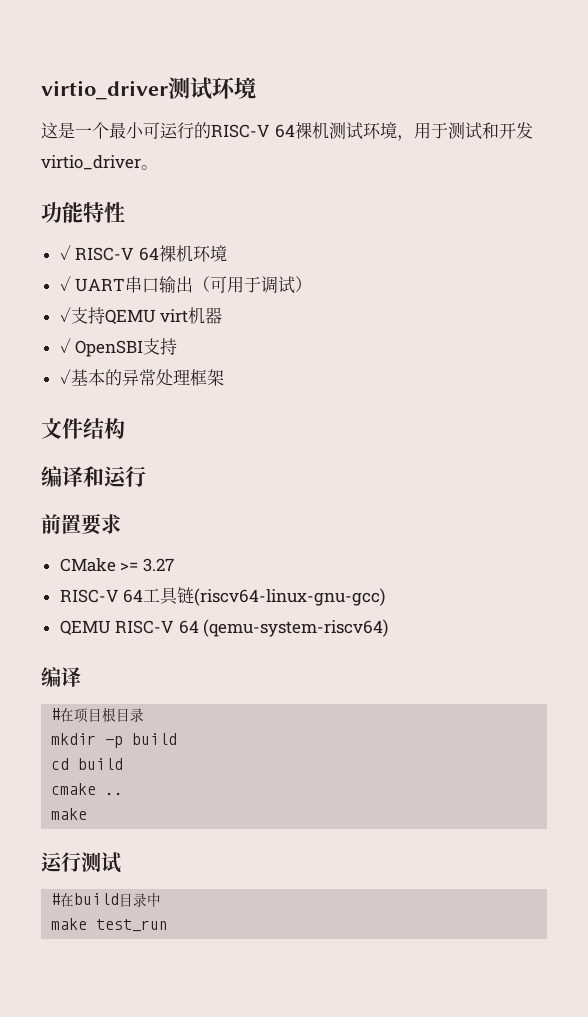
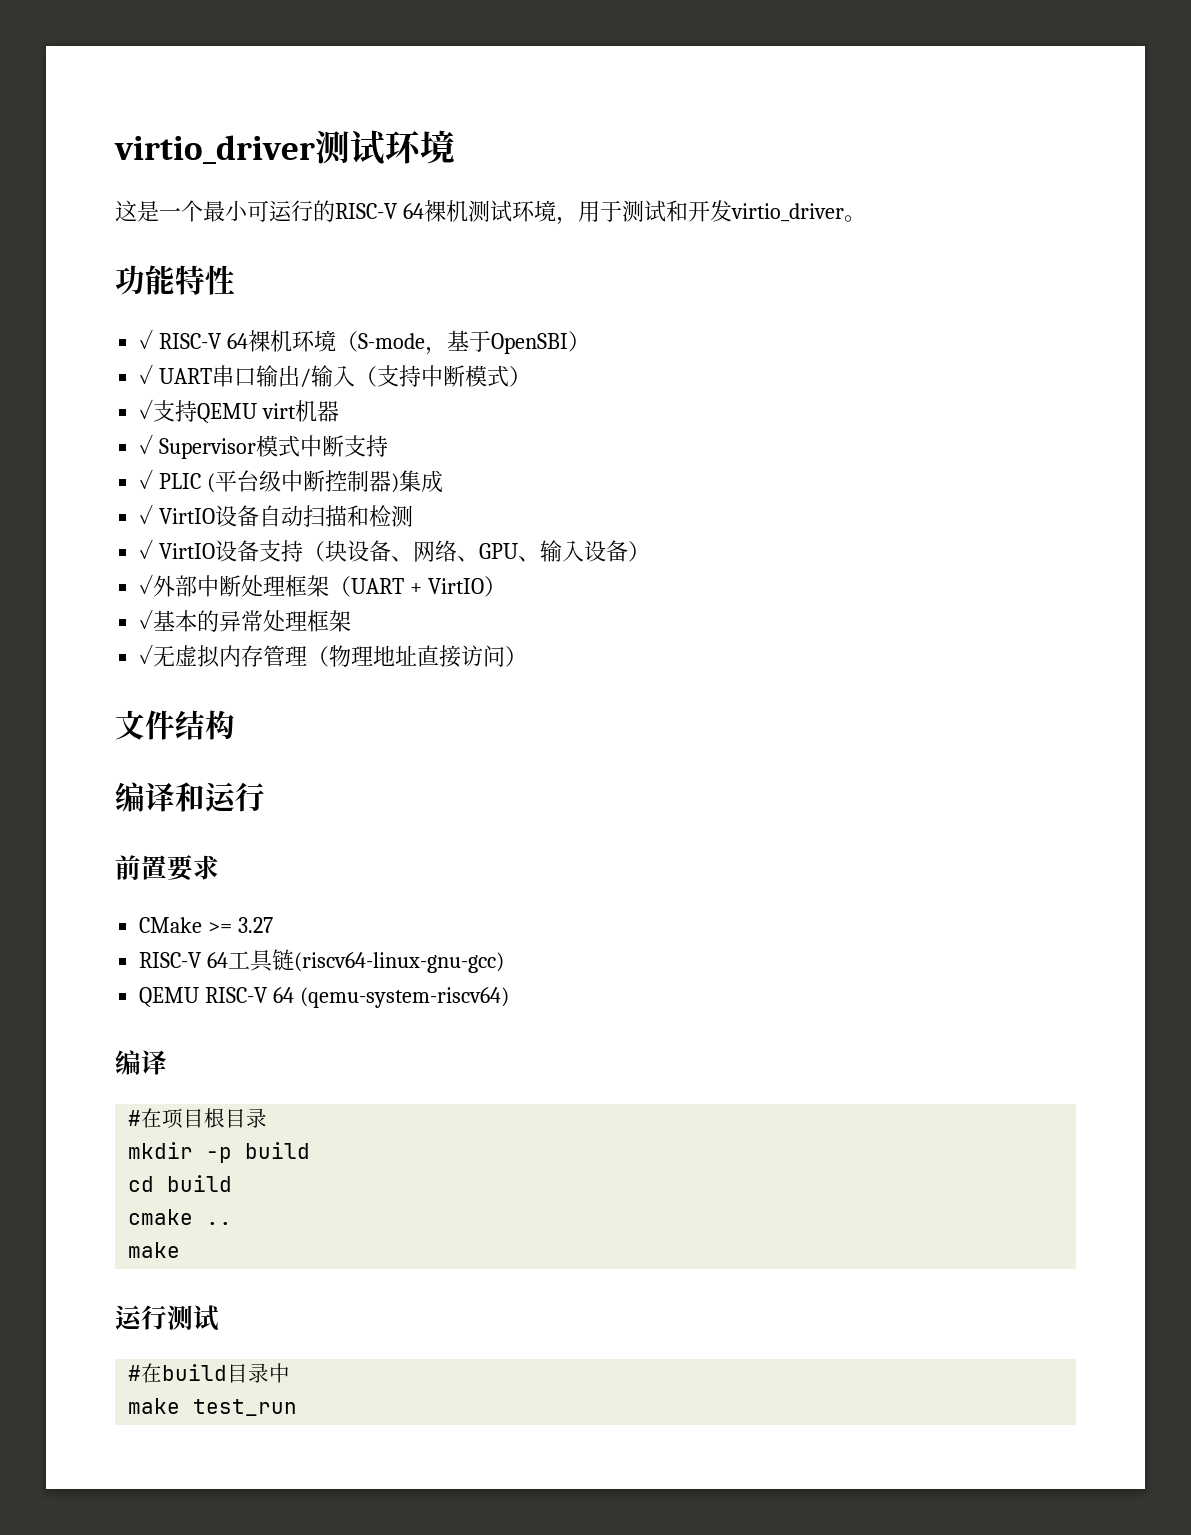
- ✓ RISC-V 64裸机环境
+ ✓ RISC-V 64裸机环境（S-mode，基于OpenSBI）
- ✓ UART串口输出（可用于调试）
+ ✓ UART串口输出/输入（支持中断模式）
- ✓ OpenSBI支持
+ ✓ Supervisor模式中断支持
+ ✓ PLIC (平台级中断控制器)集成
+ ✓ VirtIO设备自动扫描和检测
+ ✓ VirtIO设备支持（块设备、网络、GPU、输入设备）
+ ✓外部中断处理框架（UART + VirtIO）
+ ✓无虚拟内存管理（物理地址直接访问）

